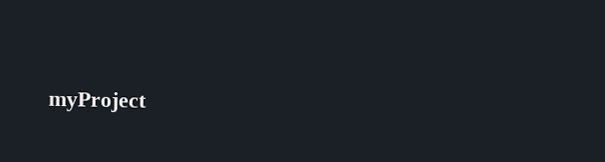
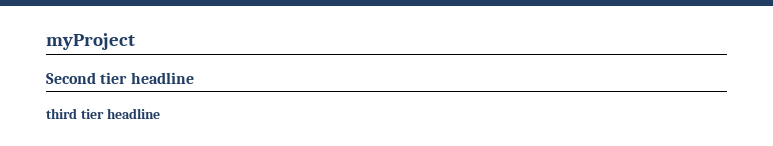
+ Second tier headline
+ third tier headline

